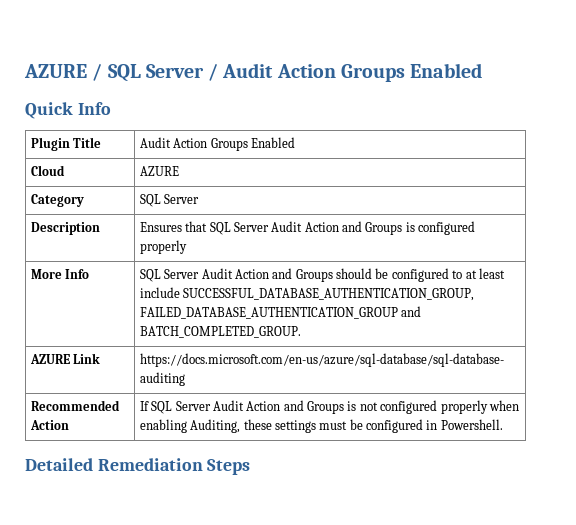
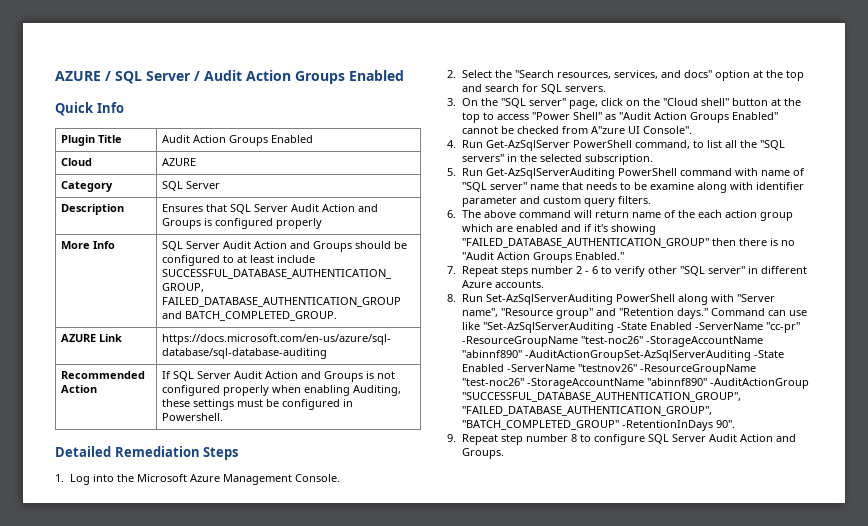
+ 1. Log into the Microsoft Azure Management Console.
+ 2. Select the "Search resources, services, and docs" option at the top and search for SQL servers.
+ 3. On the "SQL server" page, click on the "Cloud shell" button at the top to access "Power Shell" as "Audit Action Groups Enabled" cannot be checked from A"zure UI Console".
+ 4. Run Get-AzSqlServer PowerShell command, to list all the "SQL servers" in the selected subscription.
+ 5. Run Get-AzSqlServerAuditing PowerShell command with name of "SQL server" name that needs to be examine along with identifier parameter and custom query filters.
+ 6. The above command will return name of the each action group which are enabled and if it's showing "FAILED_DATABASE_AUTHENTICATION_GROUP" then there is no "Audit Action Groups Enabled."
+ 7. Repeat steps number 2 - 6 to verify other "SQL server" in different Azure accounts.
+ 8. Run Set-AzSqlServerAuditing PowerShell along with "Server name", "Resource group" and "Retention days." Command can use like "Set-AzSqlServerAuditing -State Enabled -ServerName "cc-pr" -ResourceGroupName "test-noc26" -StorageAccountName "abinnf890" -AuditActionGroupSet-AzSqlServerAuditing -State Enabled -ServerName "testnov26" -ResourceGroupName "test-noc26" -StorageAccountName "abinnf890" -AuditActionGroup "SUCCESSFUL_DATABASE_AUTHENTICATION_GROUP", "FAILED_DATABASE_AUTHENTICATION_GROUP", "BATCH_COMPLETED_GROUP" -RetentionInDays 90".
+ 9. Repeat step number 8 to configure SQL Server Audit Action and Groups.

